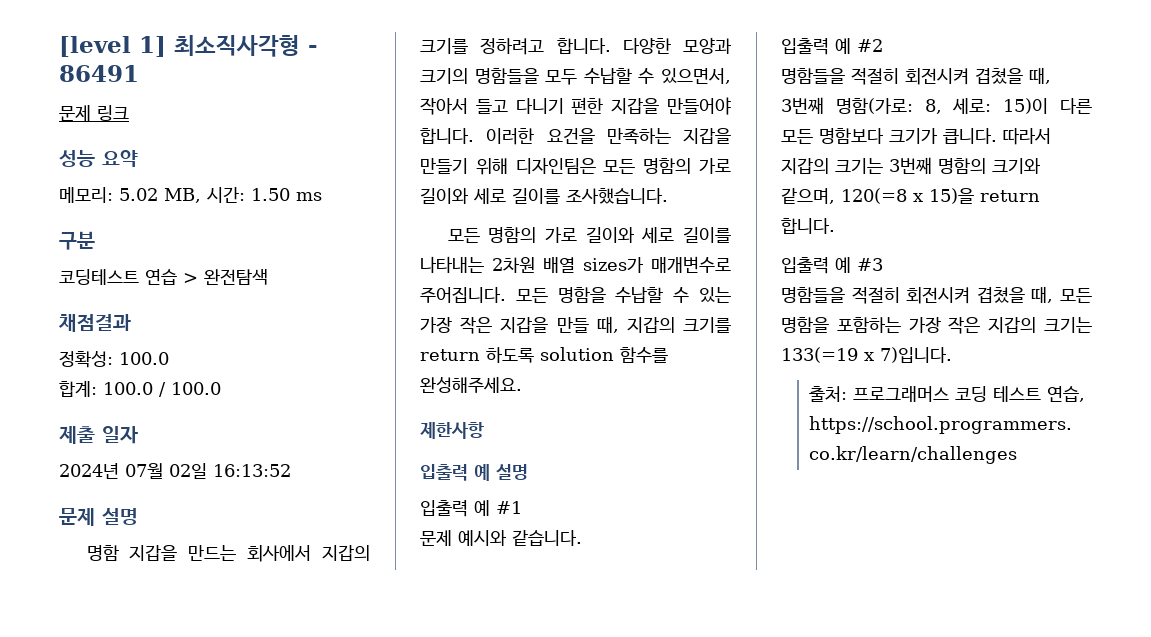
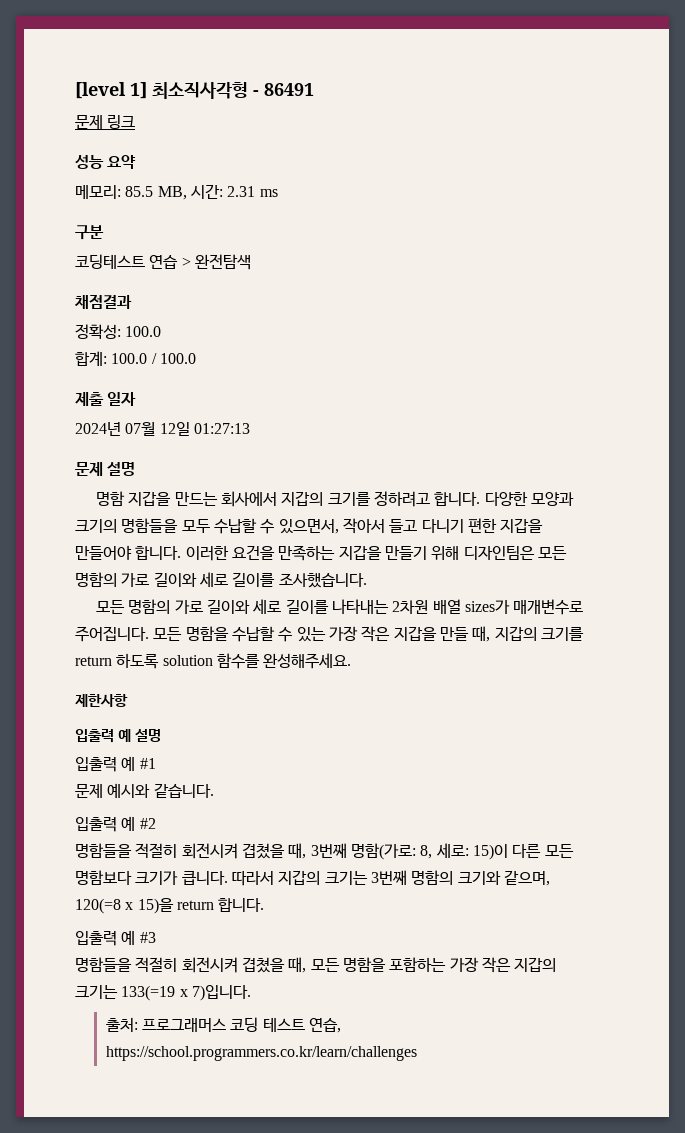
- 메모리: 5.02 MB, 시간: 1.50 ms
+ 메모리: 85.5 MB, 시간: 2.31 ms
- 2024년 07월 02일 16:13:52
+ 2024년 07월 12일 01:27:13

